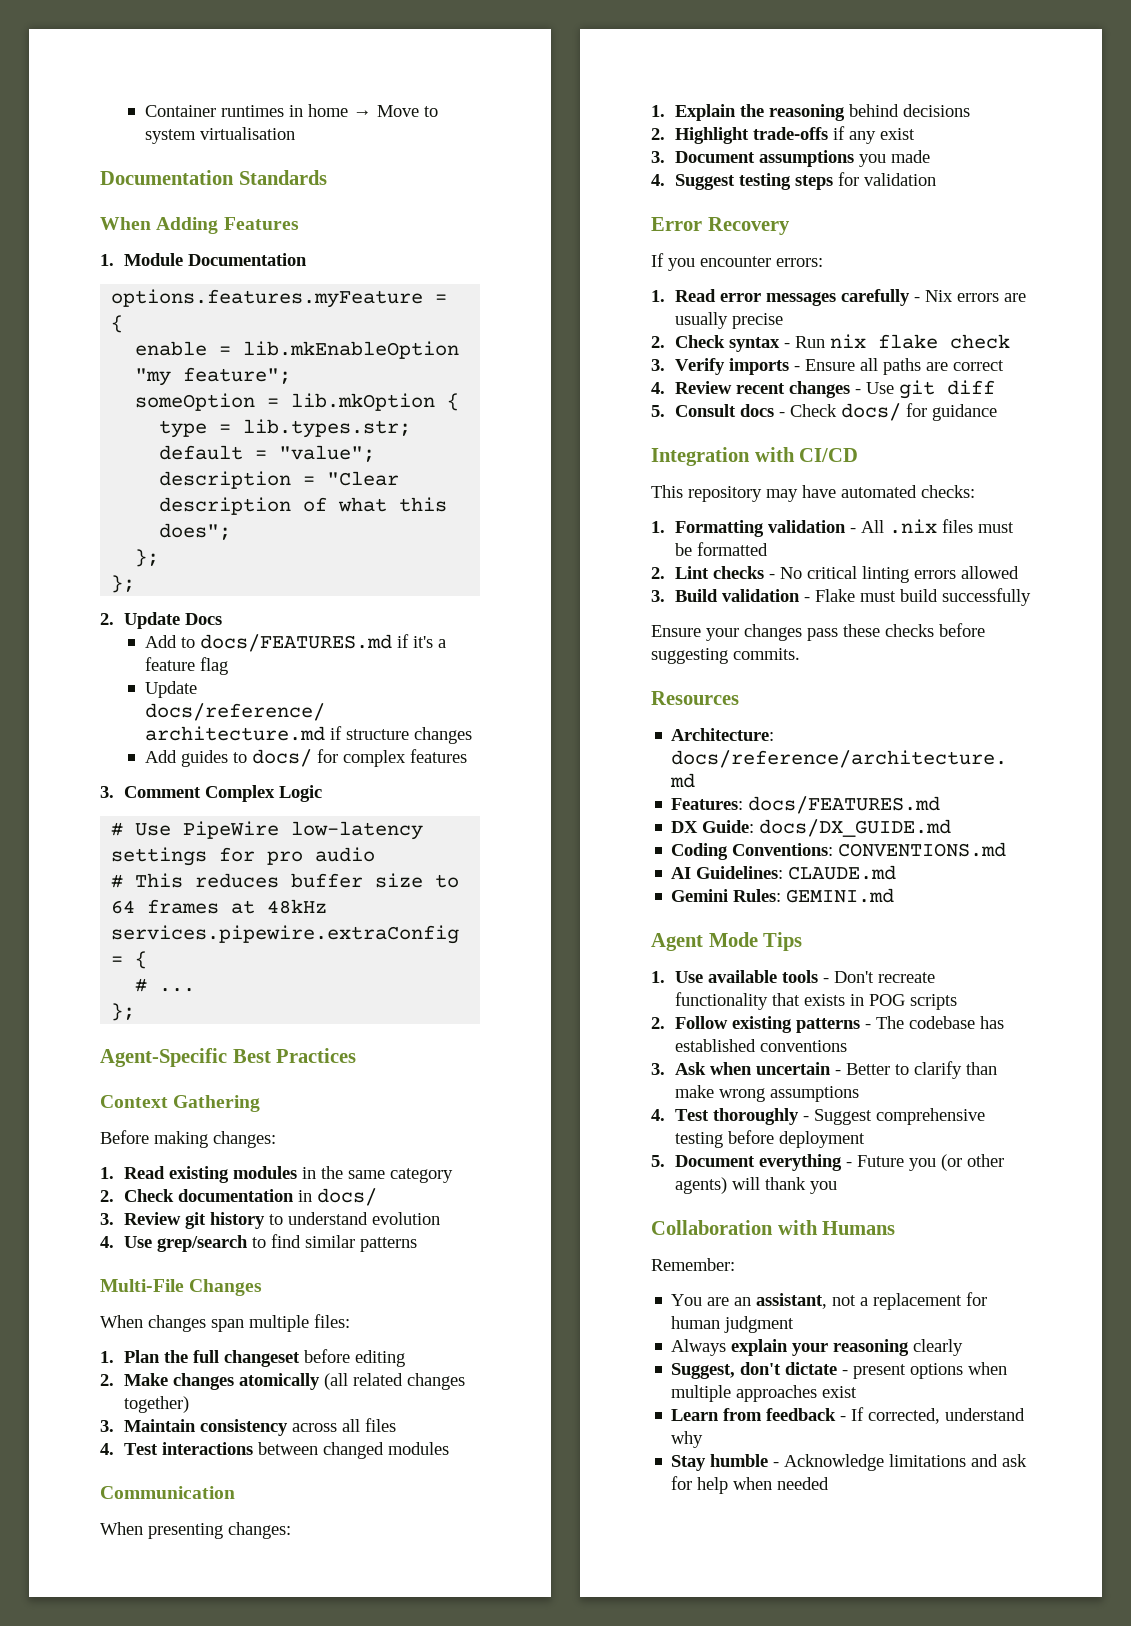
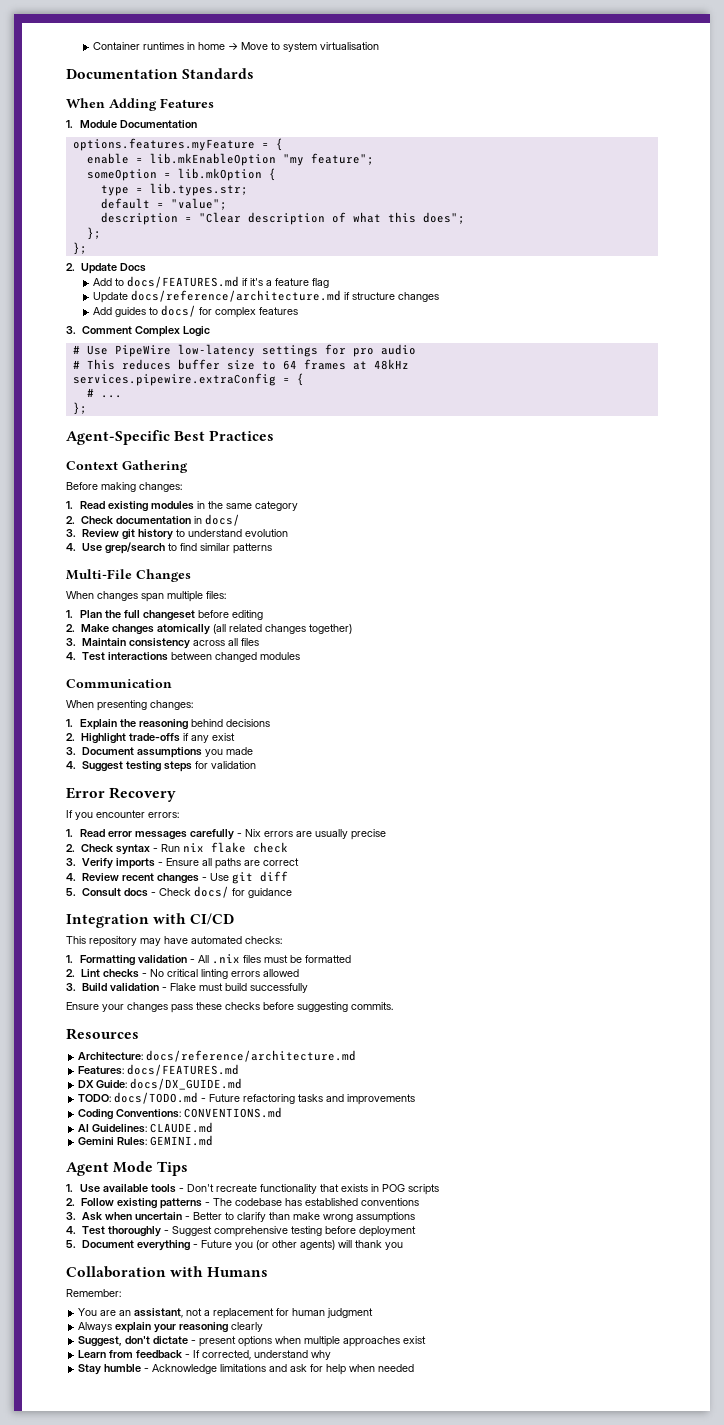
+ TODO: docs/TODO.md - Future refactoring tasks and improvements

